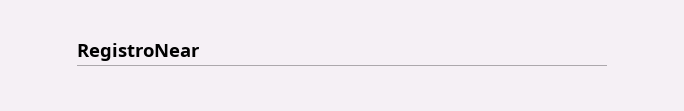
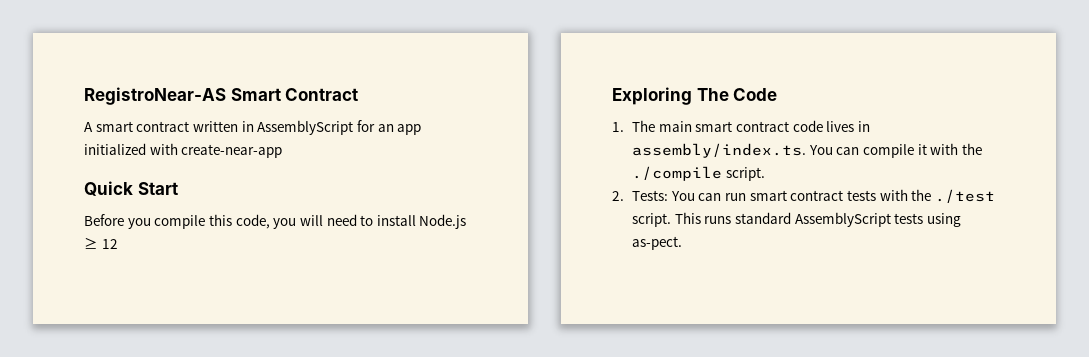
- RegistroNear
+ RegistroNear-AS Smart Contract
+ A smart contract written in AssemblyScript for an app initialized with create-near-app
+ Quick Start
+ Before you compile this code, you will need to install Node.js ≥ 12
+ Exploring The Code
+ 1. The main smart contract code lives in assembly/index.ts. You can compile it with the ./compile script.
+ 2. Tests: You can run smart contract tests with the ./test script. This runs standard AssemblyScript tests using as-pect.

